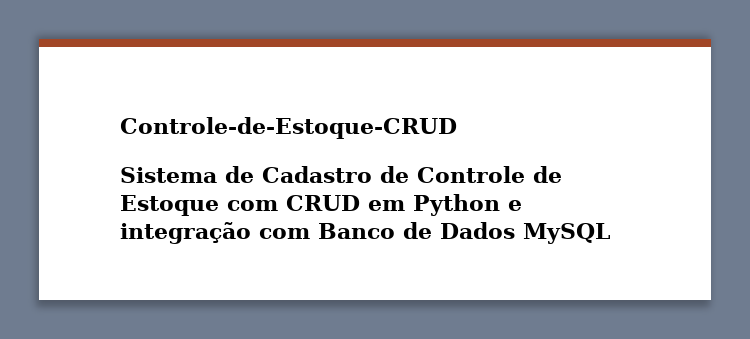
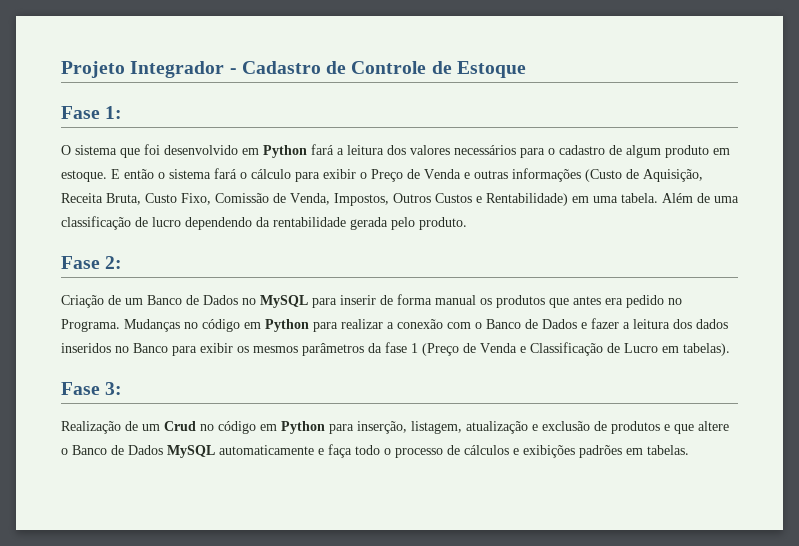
- Controle-de-Estoque-CRUD
- Sistema de Cadastro de Controle de Estoque com CRUD em Python e integração com Banco de Dados MySQL
+ Projeto Integrador - Cadastro de Controle de Estoque
+ Fase 1:
+ O sistema que foi desenvolvido em Python fará a leitura dos valores necessários para o cadastro de algum produto em estoque. E então o sistema fará o cálculo para exibir o Preço de Venda e outras informações (Custo de Aquisição, Receita Bruta, Custo Fixo, Comissão de Venda, Impostos, Outros Custos e Rentabilidade) em uma tabela. Além de uma classificação de lucro dependendo da rentabilidade gerada pelo produto.
+ Fase 2:
+ Criação de um Banco de Dados no MySQL para inserir de forma manual os produtos que antes era pedido no Programa. Mudanças no código em Python para realizar a conexão com o Banco de Dados e fazer a leitura dos dados inseridos no Banco para exibir os mesmos parâmetros da fase 1 (Preço de Venda e Classificação de Lucro em tabelas).
+ Fase 3:
+ Realização de um Crud no código em Python para inserção, listagem, atualização e exclusão de produtos e que altere o Banco de Dados MySQL automaticamente e faça todo o processo de cálculos e exibições padrões em tabelas.

